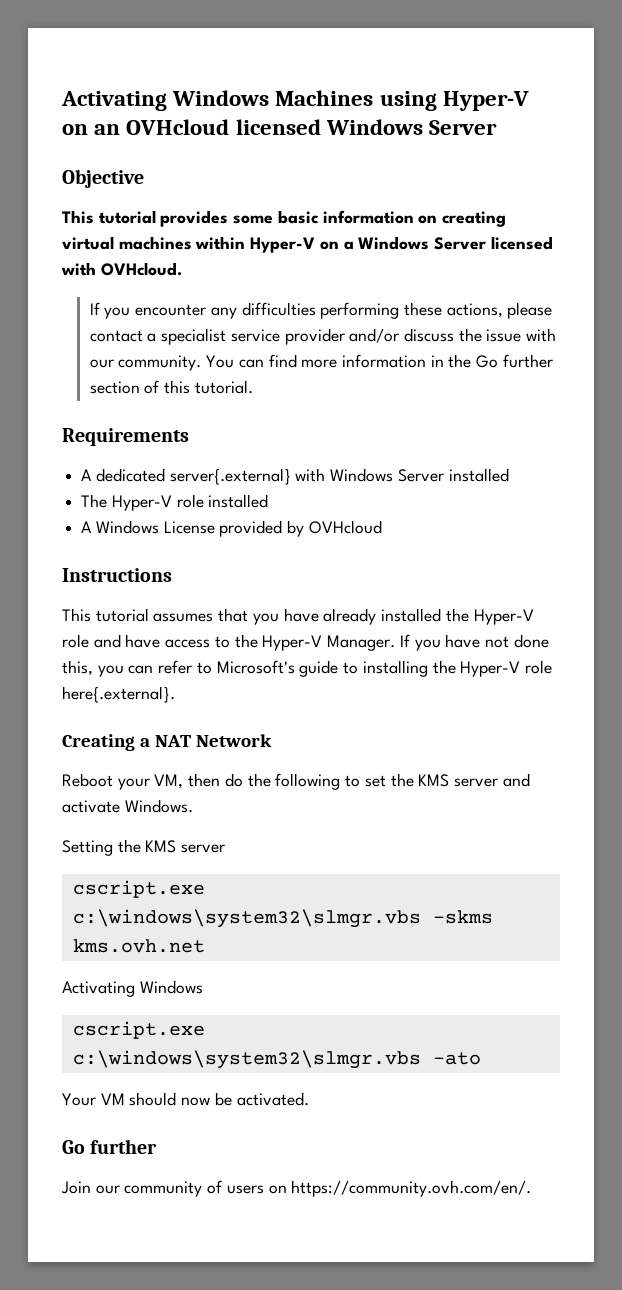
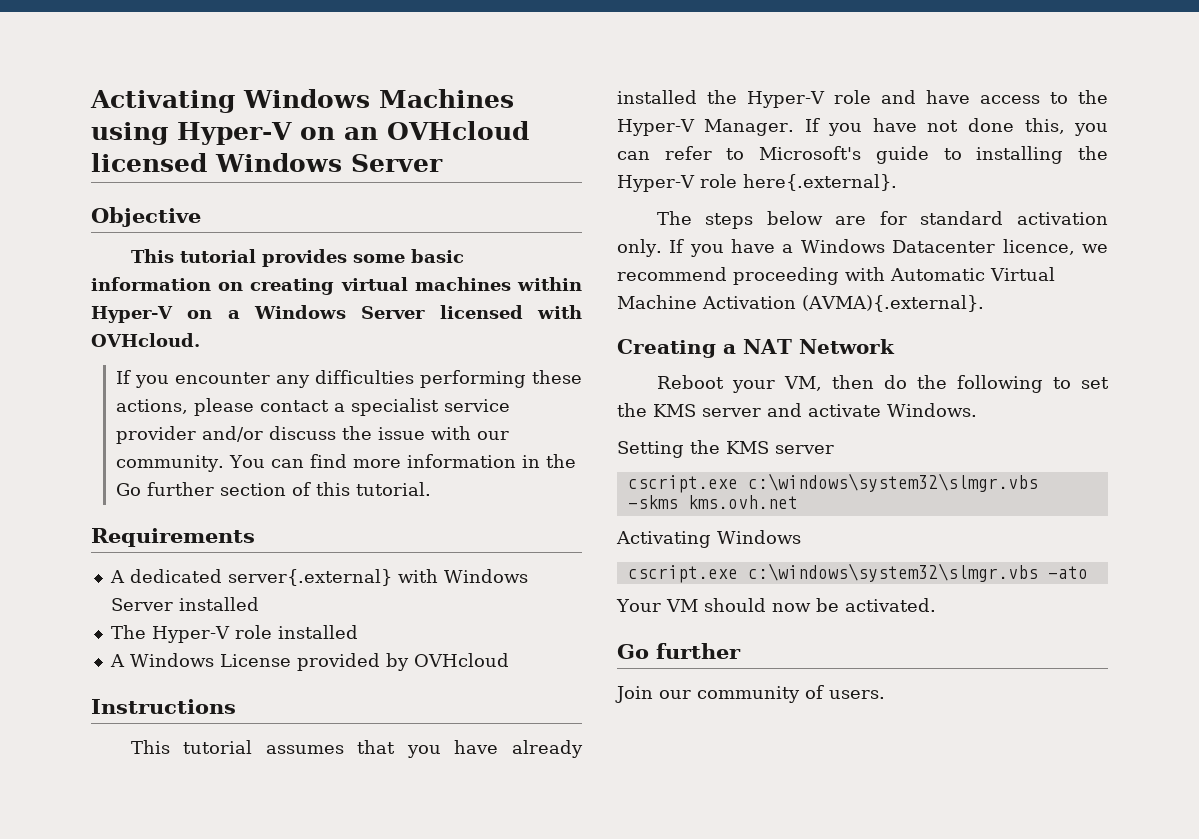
+ The steps below are for standard activation only. If you have a Windows Datacenter licence, we recommend proceeding with Automatic Virtual Machine Activation (AVMA){.external}.
- Join our community of users on https://community.ovh.com/en/.
+ Join our community of users.

